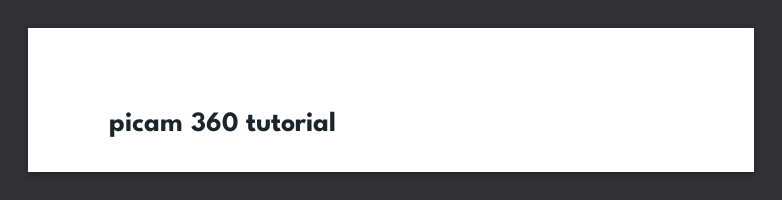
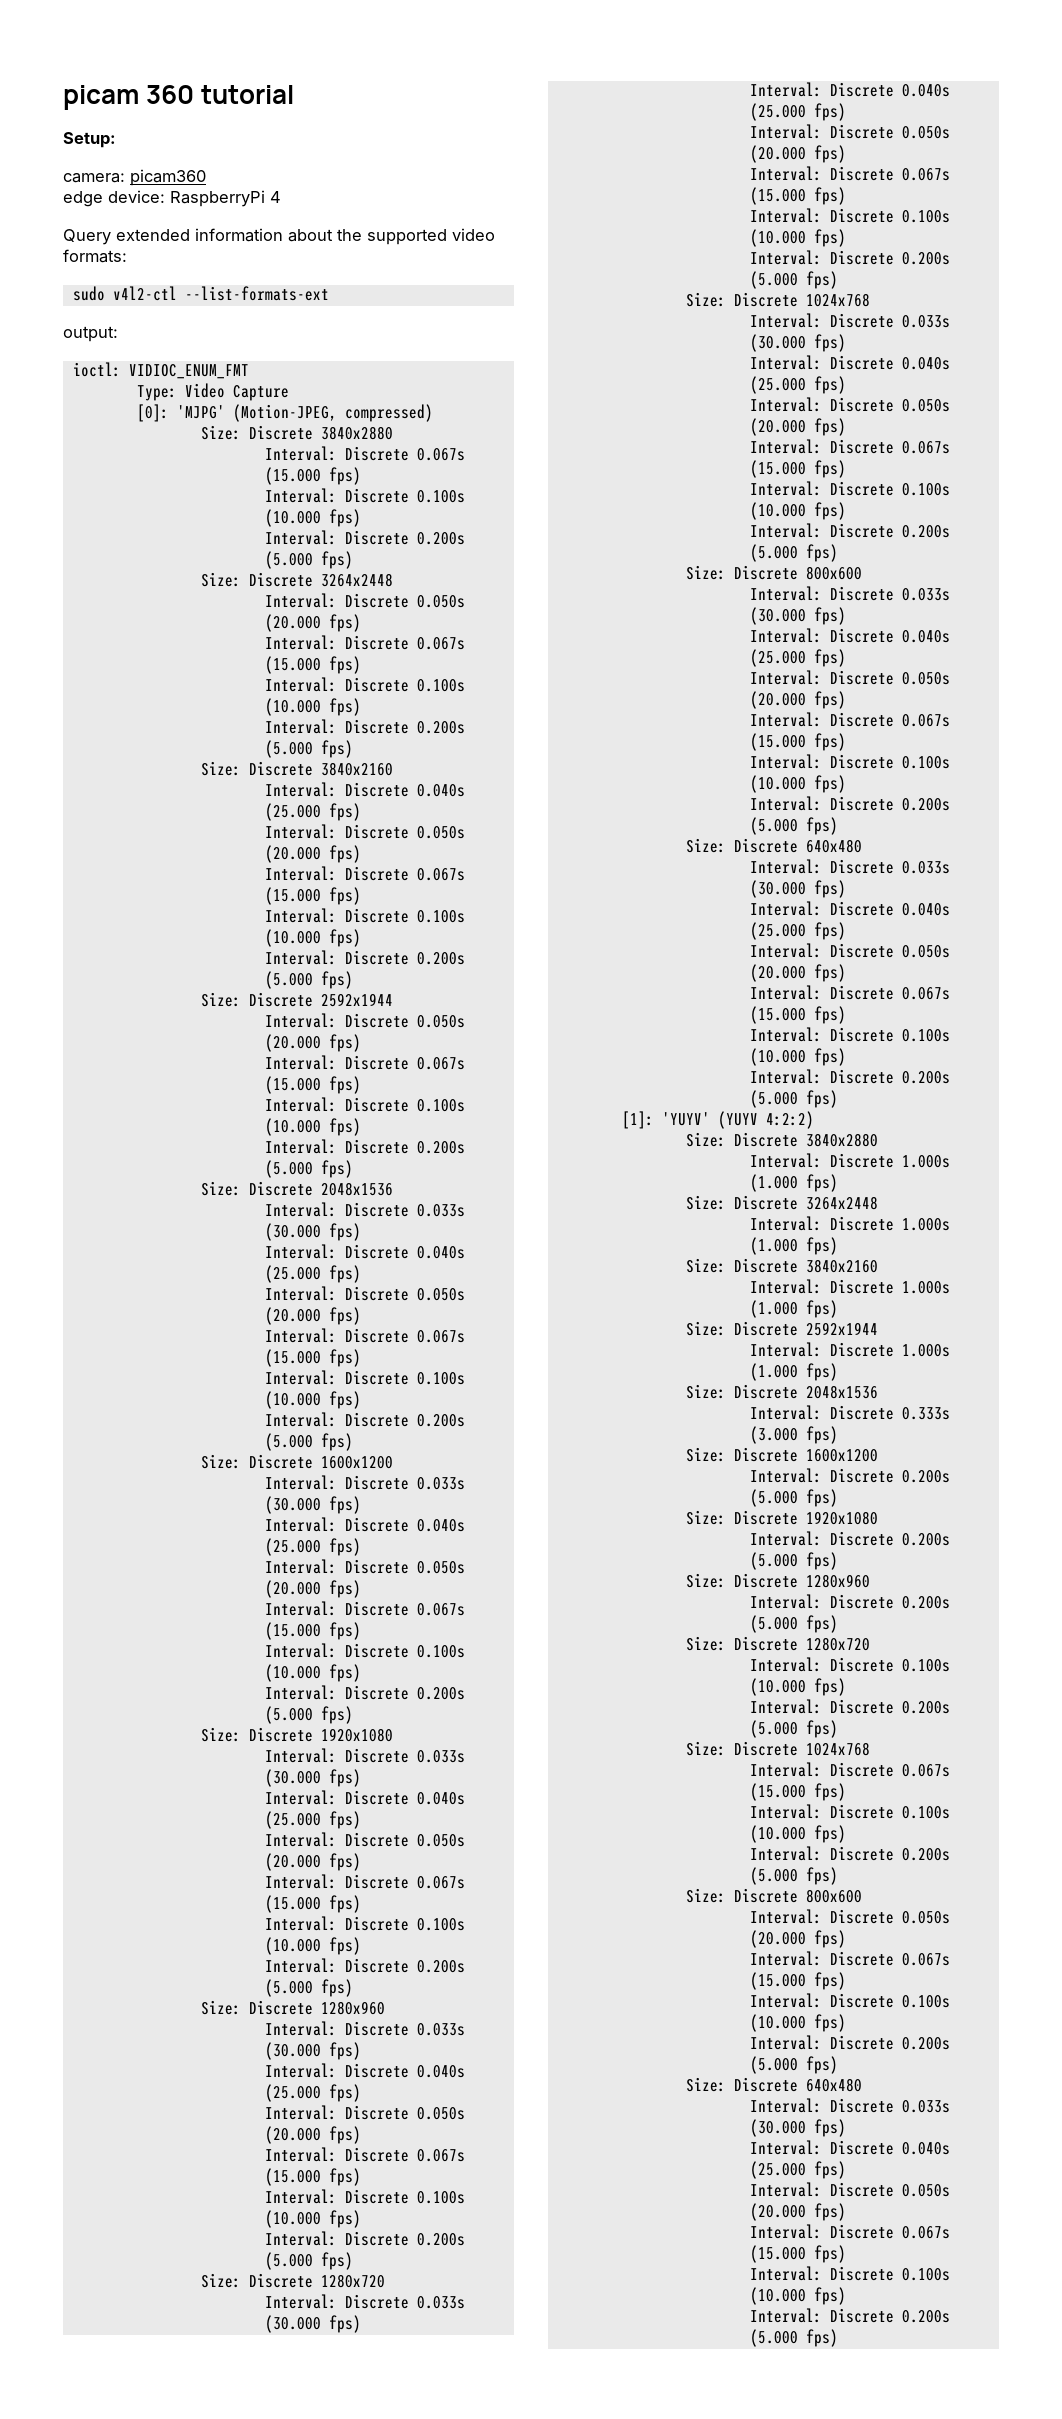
+ Setup:
+ camera: picam360
+ edge device: RaspberryPi 4
+ Query extended information about the supported video formats:
+ sudo v4l2-ctl --list-formats-ext
+ output:
+ ioctl: VIDIOC_ENUM_FMT
+ Type: Video Capture
+ [0]: 'MJPG' (Motion-JPEG, compressed)
+ Size: Discrete 3840x2880
+ Interval: Discrete 0.067s (15.000 fps)
+ Interval: Discrete 0.100s (10.000 fps)
+ Interval: Discrete 0.200s (5.000 fps)
+ Size: Discrete 3264x2448
+ Interval: Discrete 0.050s (20.000 fps)
+ Interval: Discrete 0.067s (15.000 fps)
+ Interval: Discrete 0.100s (10.000 fps)
+ Interval: Discrete 0.200s (5.000 fps)
+ Size: Discrete 3840x2160
+ Interval: Discrete 0.040s (25.000 fps)
+ Interval: Discrete 0.050s (20.000 fps)
+ Interval: Discrete 0.067s (15.000 fps)
+ Interval: Discrete 0.100s (10.000 fps)
+ Interval: Discrete 0.200s (5.000 fps)
+ Size: Discrete 2592x1944
+ Interval: Discrete 0.050s (20.000 fps)
+ Interval: Discrete 0.067s (15.000 fps)
+ Interval: Discrete 0.100s (10.000 fps)
+ Interval: Discrete 0.200s (5.000 fps)
+ Size: Discrete 2048x1536
+ Interval: Discrete 0.033s (30.000 fps)
+ Interval: Discrete 0.040s (25.000 fps)
+ Interval: Discrete 0.050s (20.000 fps)
+ Interval: Discrete 0.067s (15.000 fps)
+ Interval: Discrete 0.100s (10.000 fps)
+ Interval: Discrete 0.200s (5.000 fps)
+ Size: Discrete 1600x1200
+ Interval: Discrete 0.033s (30.000 fps)
+ Interval: Discrete 0.040s (25.000 fps)
+ Interval: Discrete 0.050s (20.000 fps)
+ Interval: Discrete 0.067s (15.000 fps)
+ Interval: Discrete 0.100s (10.000 fps)
+ Interval: Discrete 0.200s (5.000 fps)
+ Size: Discrete 1920x1080
+ Interval: Discrete 0.033s (30.000 fps)
+ Interval: Discrete 0.040s (25.000 fps)
+ Interval: Discrete 0.050s (20.000 fps)
+ Interval: Discrete 0.067s (15.000 fps)
+ Interval: Discrete 0.100s (10.000 fps)
+ Interval: Discrete 0.200s (5.000 fps)
+ Size: Discrete 1280x960
+ Interval: Discrete 0.033s (30.000 fps)
+ Interval: Discrete 0.040s (25.000 fps)
+ Interval: Discrete 0.050s (20.000 fps)
+ Interval: Discrete 0.067s (15.000 fps)
+ Interval: Discrete 0.100s (10.000 fps)
+ Interval: Discrete 0.200s (5.000 fps)
+ Size: Discrete 1280x720
+ Interval: Discrete 0.033s (30.000 fps)
+ Interval: Discrete 0.040s (25.000 fps)
+ Interval: Discrete 0.050s (20.000 fps)
+ Interval: Discrete 0.067s (15.000 fps)
+ Interval: Discrete 0.100s (10.000 fps)
+ Interval: Discrete 0.200s (5.000 fps)
+ Size: Discrete 1024x768
+ Interval: Discrete 0.033s (30.000 fps)
+ Interval: Discrete 0.040s (25.000 fps)
+ Interval: Discrete 0.050s (20.000 fps)
+ Interval: Discrete 0.067s (15.000 fps)
+ Interval: Discrete 0.100s (10.000 fps)
+ Interval: Discrete 0.200s (5.000 fps)
+ Size: Discrete 800x600
+ Interval: Discrete 0.033s (30.000 fps)
+ Interval: Discrete 0.040s (25.000 fps)
+ Interval: Discrete 0.050s (20.000 fps)
+ Interval: Discrete 0.067s (15.000 fps)
+ Interval: Discrete 0.100s (10.000 fps)
+ Interval: Discrete 0.200s (5.000 fps)
+ Size: Discrete 640x480
+ Interval: Discrete 0.033s (30.000 fps)
+ Interval: Discrete 0.040s (25.000 fps)
+ Interval: Discrete 0.050s (20.000 fps)
+ Interval: Discrete 0.067s (15.000 fps)
+ Interval: Discrete 0.100s (10.000 fps)
+ Interval: Discrete 0.200s (5.000 fps)
+ [1]: 'YUYV' (YUYV 4:2:2)
+ Size: Discrete 3840x2880
+ Interval: Discrete 1.000s (1.000 fps)
+ Size: Discrete 3264x2448
+ Interval: Discrete 1.000s (1.000 fps)
+ Size: Discrete 3840x2160
+ Interval: Discrete 1.000s (1.000 fps)
+ Size: Discrete 2592x1944
+ Interval: Discrete 1.000s (1.000 fps)
+ Size: Discrete 2048x1536
+ Interval: Discrete 0.333s (3.000 fps)
+ Size: Discrete 1600x1200
+ Interval: Discrete 0.200s (5.000 fps)
+ Size: Discrete 1920x1080
+ Interval: Discrete 0.200s (5.000 fps)
+ Size: Discrete 1280x960
+ Interval: Discrete 0.200s (5.000 fps)
+ Size: Discrete 1280x720
+ Interval: Discrete 0.100s (10.000 fps)
+ Interval: Discrete 0.200s (5.000 fps)
+ Size: Discrete 1024x768
+ Interval: Discrete 0.067s (15.000 fps)
+ Interval: Discrete 0.100s (10.000 fps)
+ Interval: Discrete 0.200s (5.000 fps)
+ Size: Discrete 800x600
+ Interval: Discrete 0.050s (20.000 fps)
+ Interval: Discrete 0.067s (15.000 fps)
+ Interval: Discrete 0.100s (10.000 fps)
+ Interval: Discrete 0.200s (5.000 fps)
+ Size: Discrete 640x480
+ Interval: Discrete 0.033s (30.000 fps)
+ Interval: Discrete 0.040s (25.000 fps)
+ Interval: Discrete 0.050s (20.000 fps)
+ Interval: Discrete 0.067s (15.000 fps)
+ Interval: Discrete 0.100s (10.000 fps)
+ Interval: Discrete 0.200s (5.000 fps)

